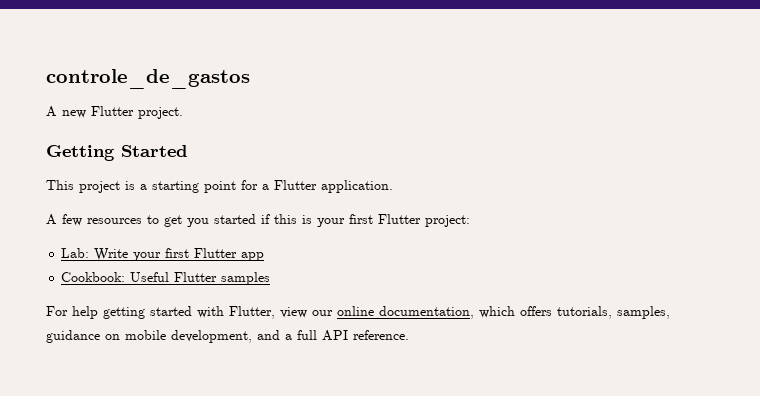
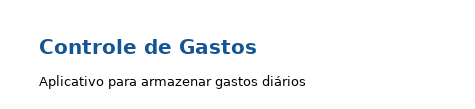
- controle_de_gastos
- A new Flutter project.
- Getting Started
- This project is a starting point for a Flutter application.
- A few resources to get you started if this is your first Flutter project:
- Lab: Write your first Flutter app
- Cookbook: Useful Flutter samples
- For help getting started with Flutter, view our online documentation, which offers tutorials, samples, guidance on mobile development, and a full API reference.
+ Controle de Gastos
+ Aplicativo para armazenar gastos diários

